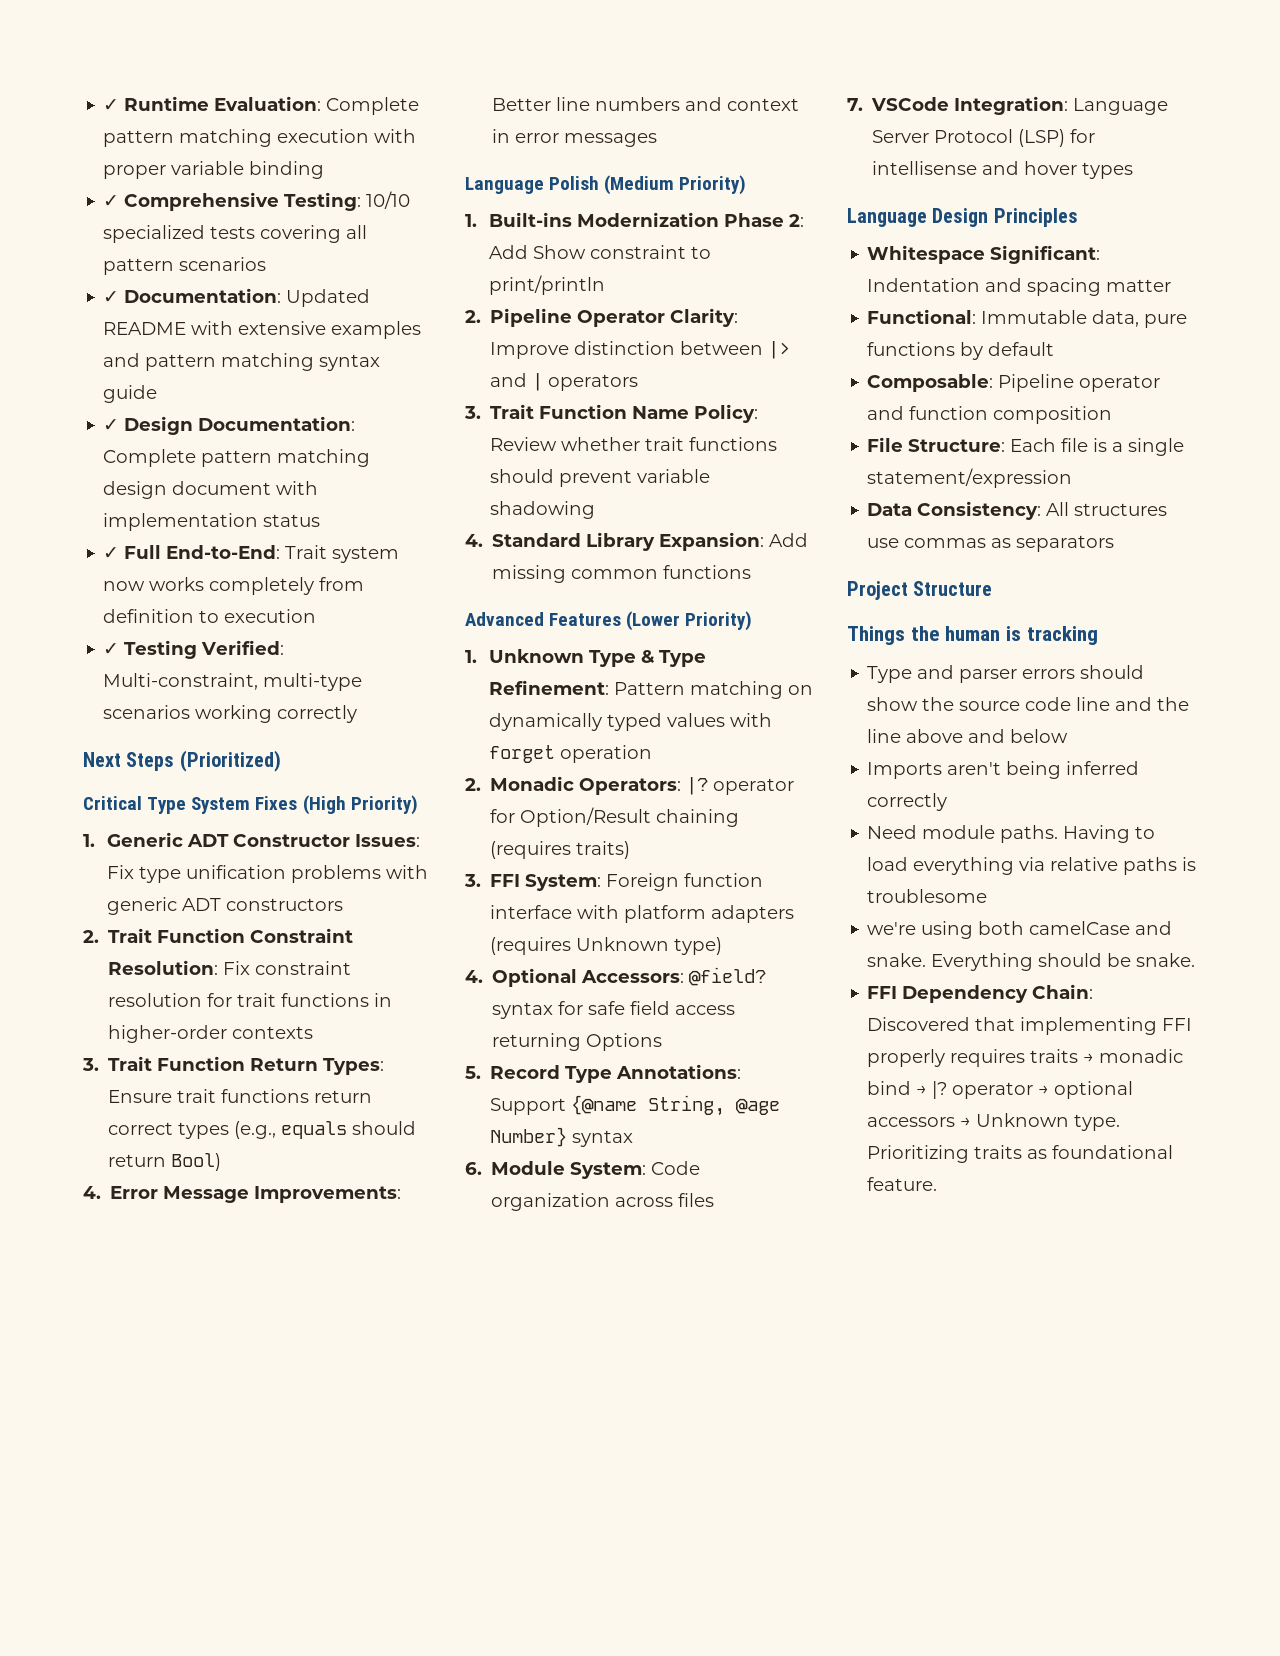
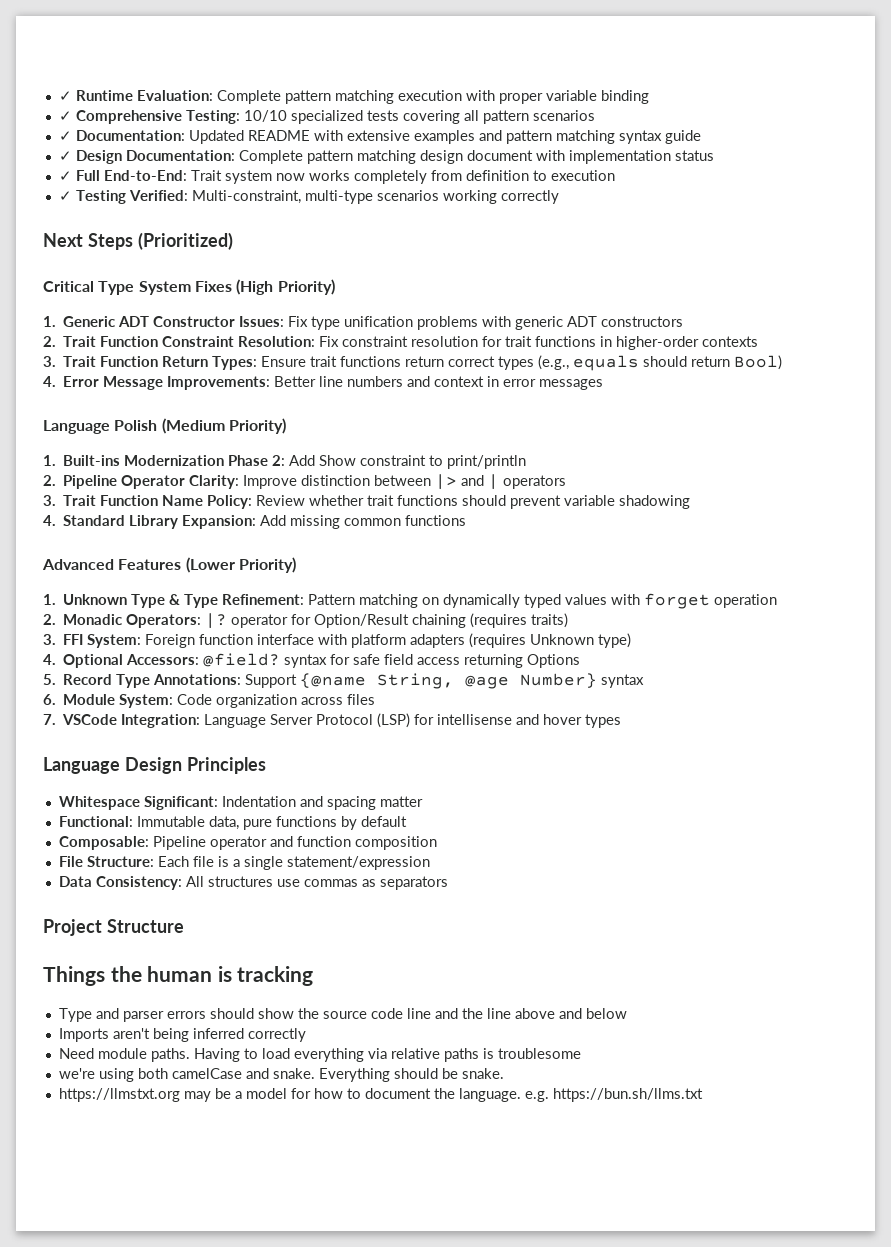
- FFI Dependency Chain: Discovered that implementing FFI properly requires traits → monadic bind → |? operator → optional accessors → Unknown type. Prioritizing traits as foundational feature.
+ https://llmstxt.org may be a model for how to document the language. e.g. https://bun.sh/llms.txt

